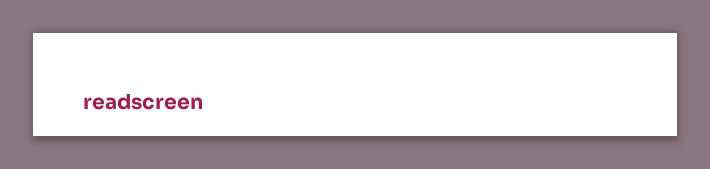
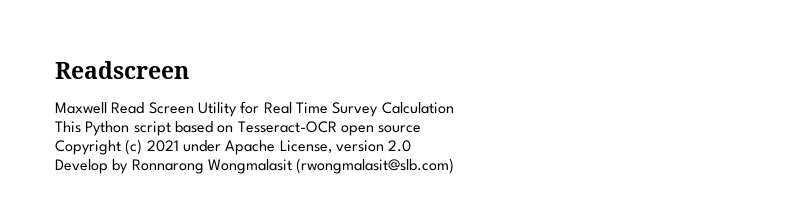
- readscreen
+ Readscreen
+ Maxwell Read Screen Utility for Real Time Survey Calculation
+ This Python script based on Tesseract-OCR open source
+ Copyright (c) 2021 under Apache License, version 2.0
+ Develop by Ronnarong Wongmalasit (rwongmalasit@slb.com)

